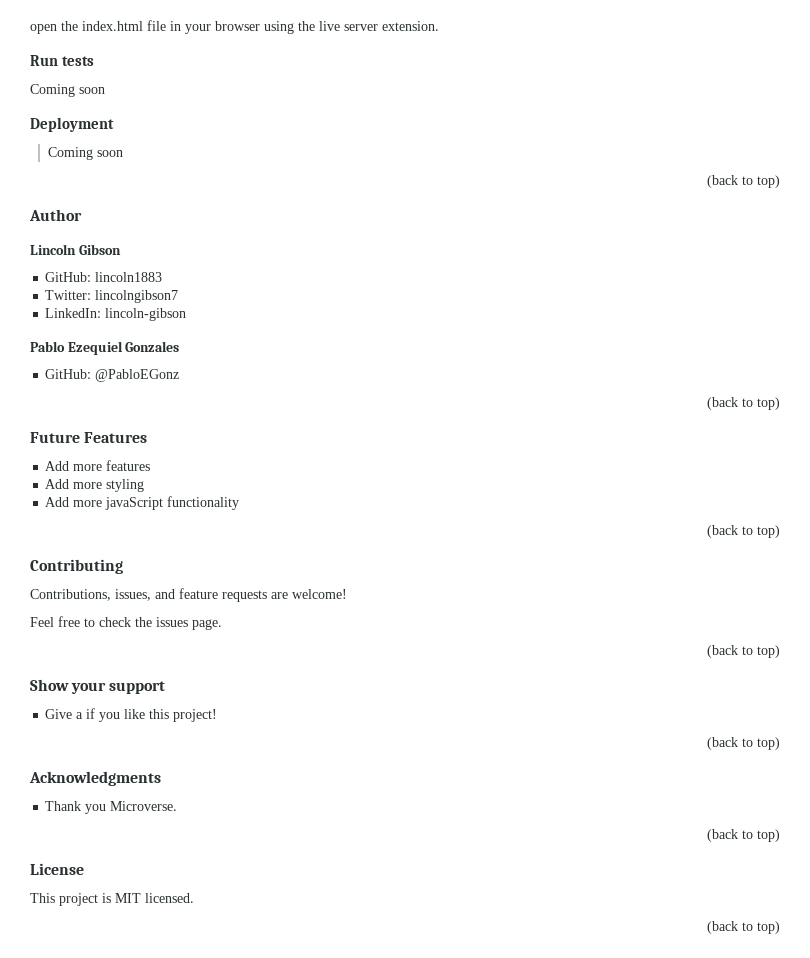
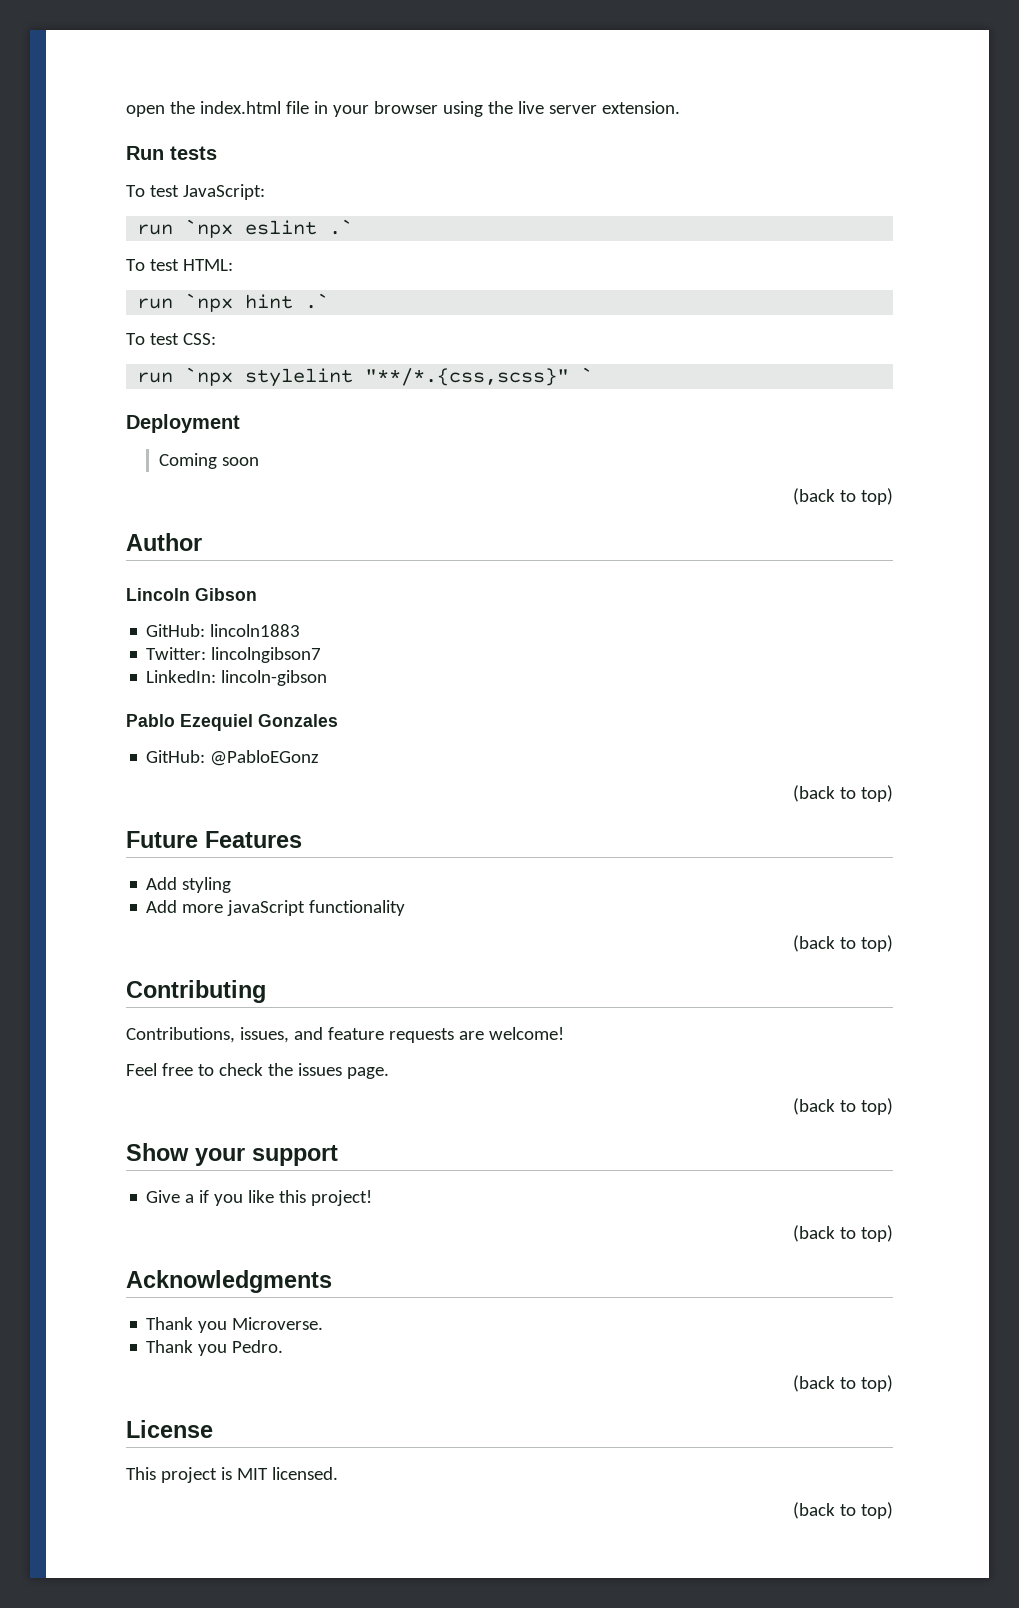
  Run tests
- Coming soon
+ To test JavaScript:
+ run `npx eslint .`
+ To test HTML:
+ run `npx hint .`
+ To test CSS:
+ run `npx stylelint "**/*.{css,scss}" `
- Add more features
- Add more styling
+ Add styling
+ Thank you Pedro.

